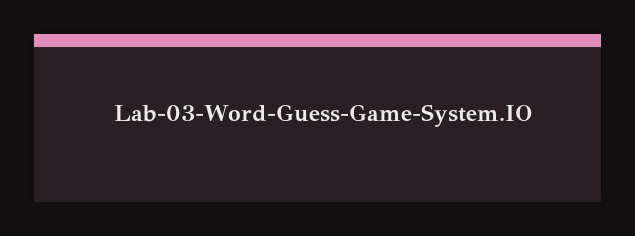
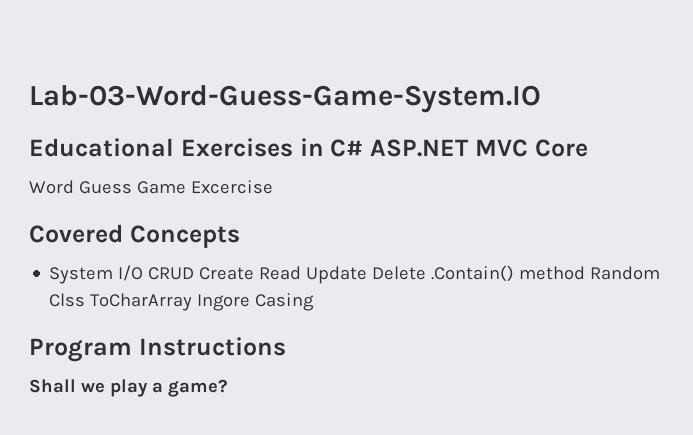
+ Educational Exercises in C# ASP.NET MVC Core
+ Word Guess Game Excercise
+ Covered Concepts
+ System I/O CRUD Create Read Update Delete .Contain() method Random Clss ToCharArray Ingore Casing
+ Program Instructions
+ Shall we play a game?

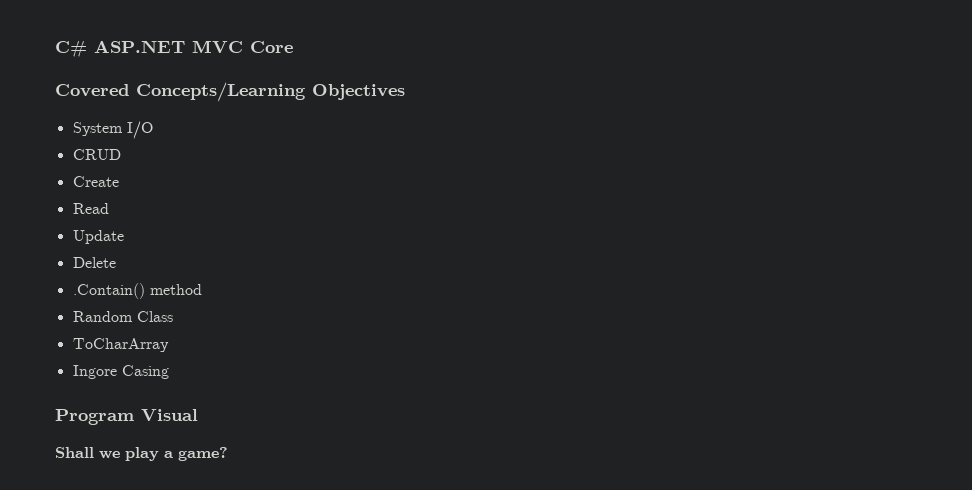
- Lab-03-Word-Guess-Game-System.IO
- Educational Exercises in C# ASP.NET MVC Core
+ C# ASP.NET MVC Core
- Word Guess Game Excercise
- Covered Concepts
+ Covered Concepts/Learning Objectives
- System I/O CRUD Create Read Update Delete .Contain() method Random Clss ToCharArray Ingore Casing
+ System I/O
+ CRUD
+ Create
+ Read
+ Update
+ Delete
+ .Contain() method
+ Random Class
+ ToCharArray
+ Ingore Casing
- Program Instructions
+ Program Visual

